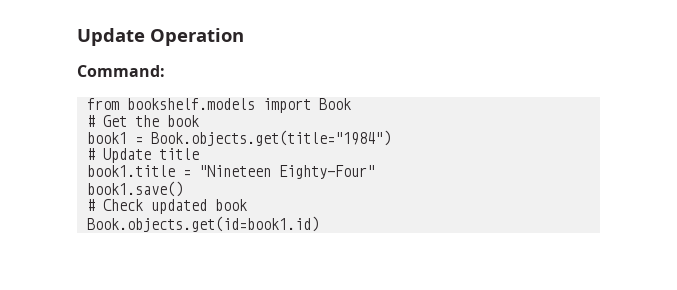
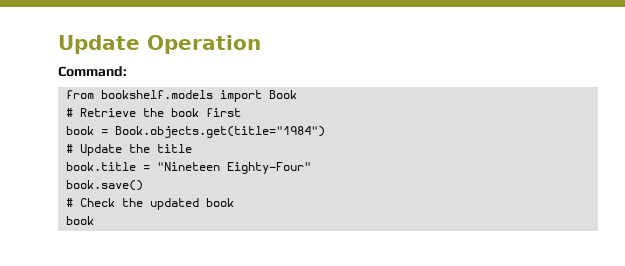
- # Get the book
- book1 = Book.objects.get(title="1984")
+ # Retrieve the book first
+ book = Book.objects.get(title="1984")
- # Update title
+ # Update the title
- book1.title = "Nineteen Eighty-Four"
+ book.title = "Nineteen Eighty-Four"
- book1.save()
+ book.save()
- # Check updated book
- Book.objects.get(id=book1.id)
+ # Check the updated book
+ book

